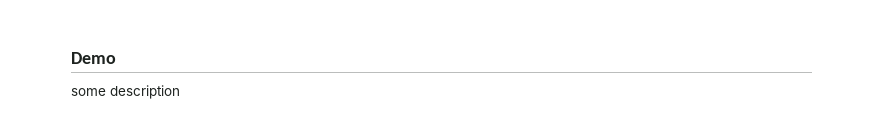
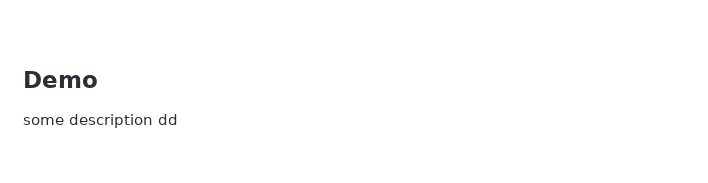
- some description
+ some description dd

